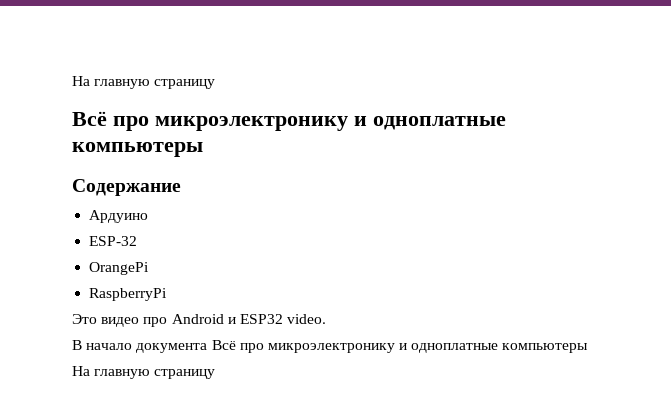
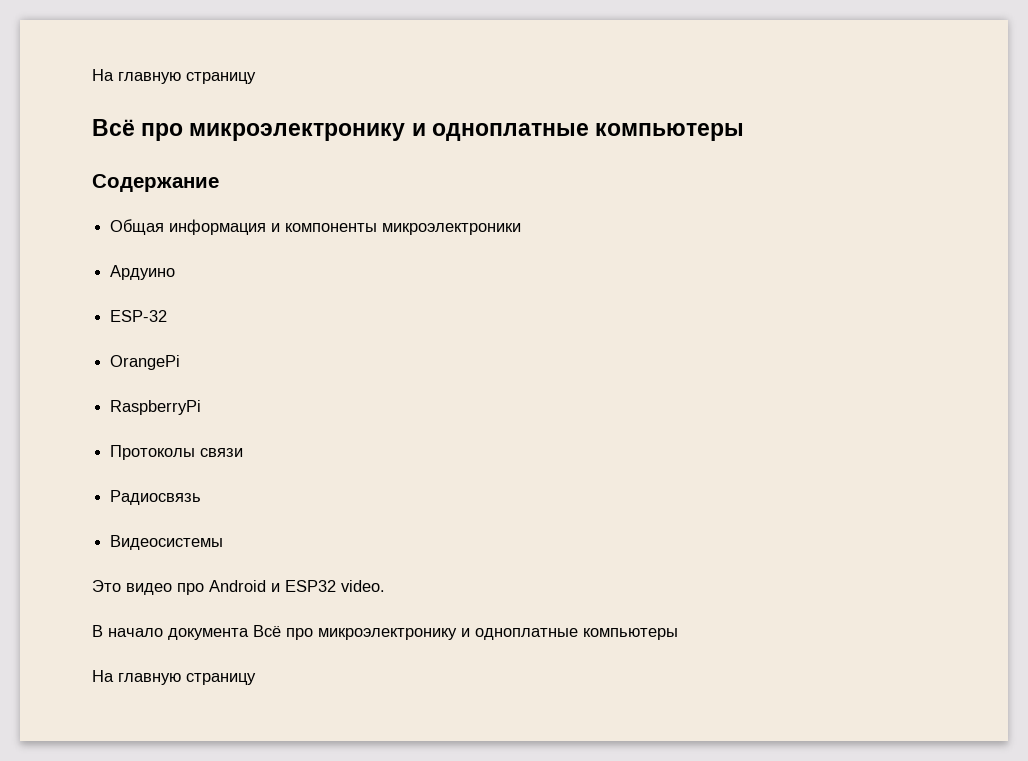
+ Общая информация и компоненты микроэлектроники
+ Протоколы связи
+ Радиосвязь
+ Видеосистемы

